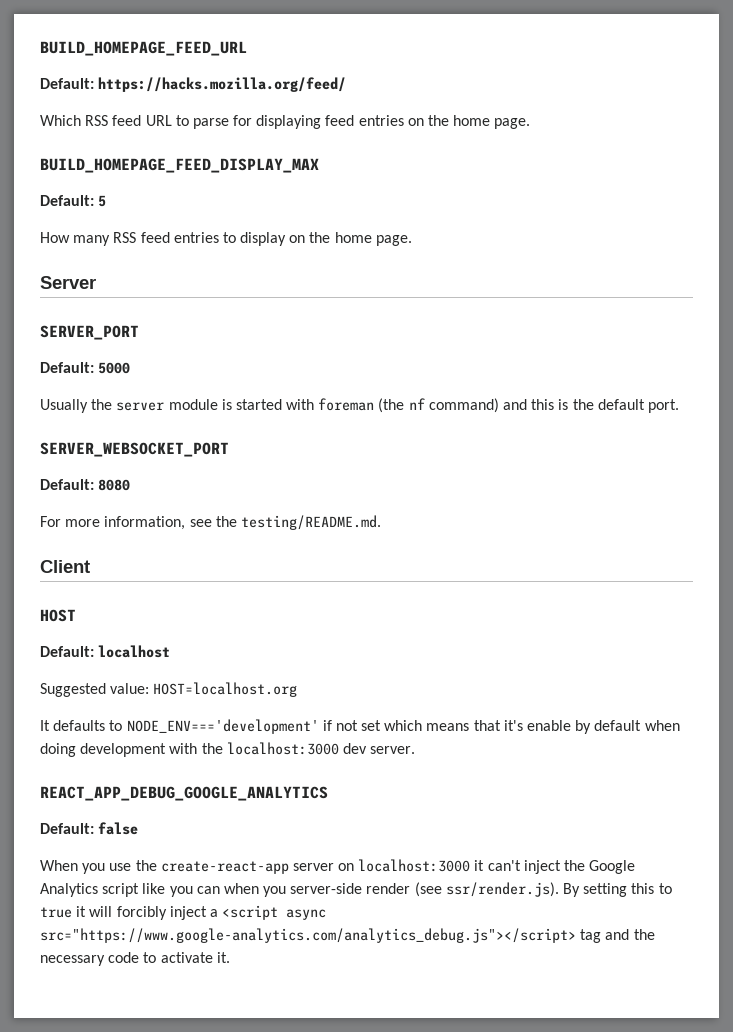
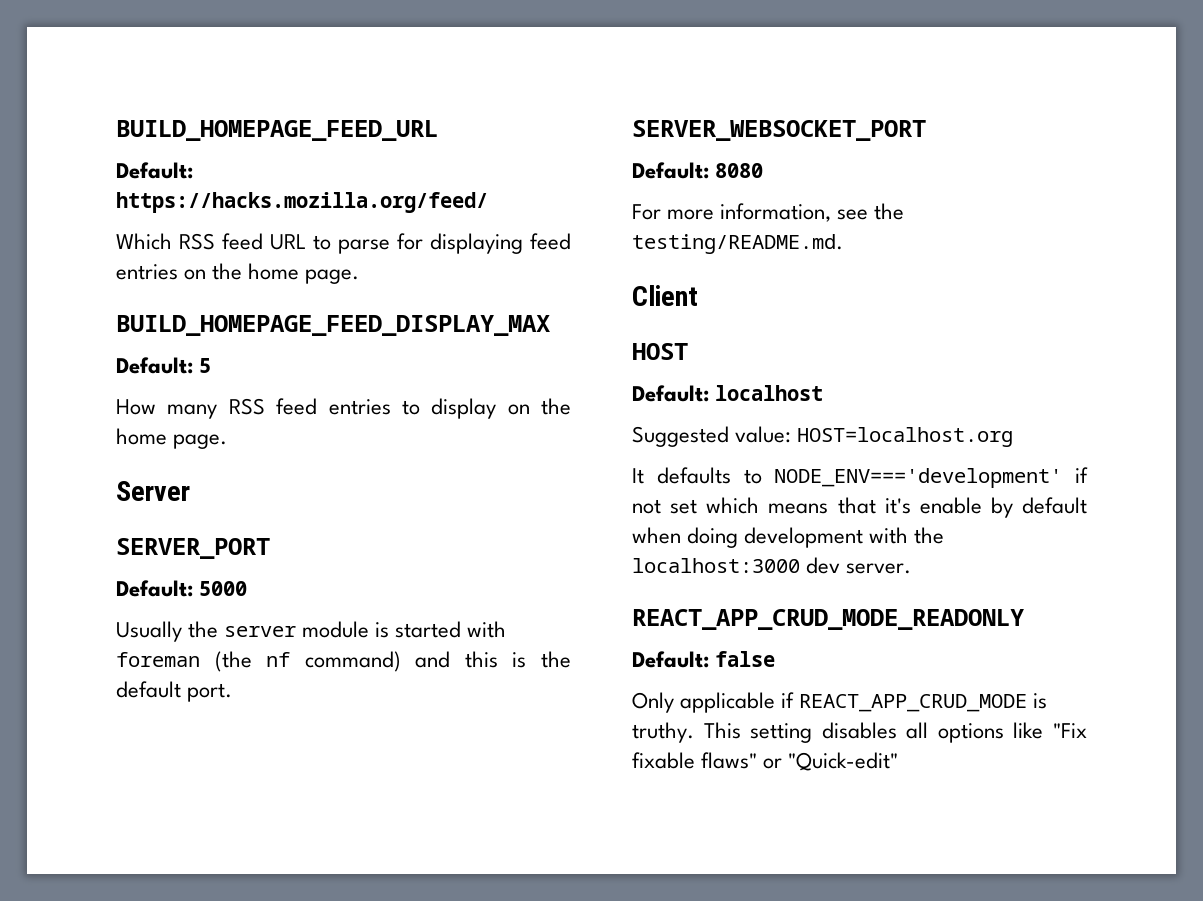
- REACT_APP_DEBUG_GOOGLE_ANALYTICS
+ REACT_APP_CRUD_MODE_READONLY
- When you use the create-react-app server on localhost:3000 it can't inject the Google Analytics script like you can when you server-side render (see ssr/render.js). By setting this to true it will forcibly inject a <script async src="https://www.google-analytics.com/analytics_debug.js"></script> tag and the necessary code to activate it.
+ Only applicable if REACT_APP_CRUD_MODE is truthy. This setting disables all options like "Fix fixable flaws" or "Quick-edit"

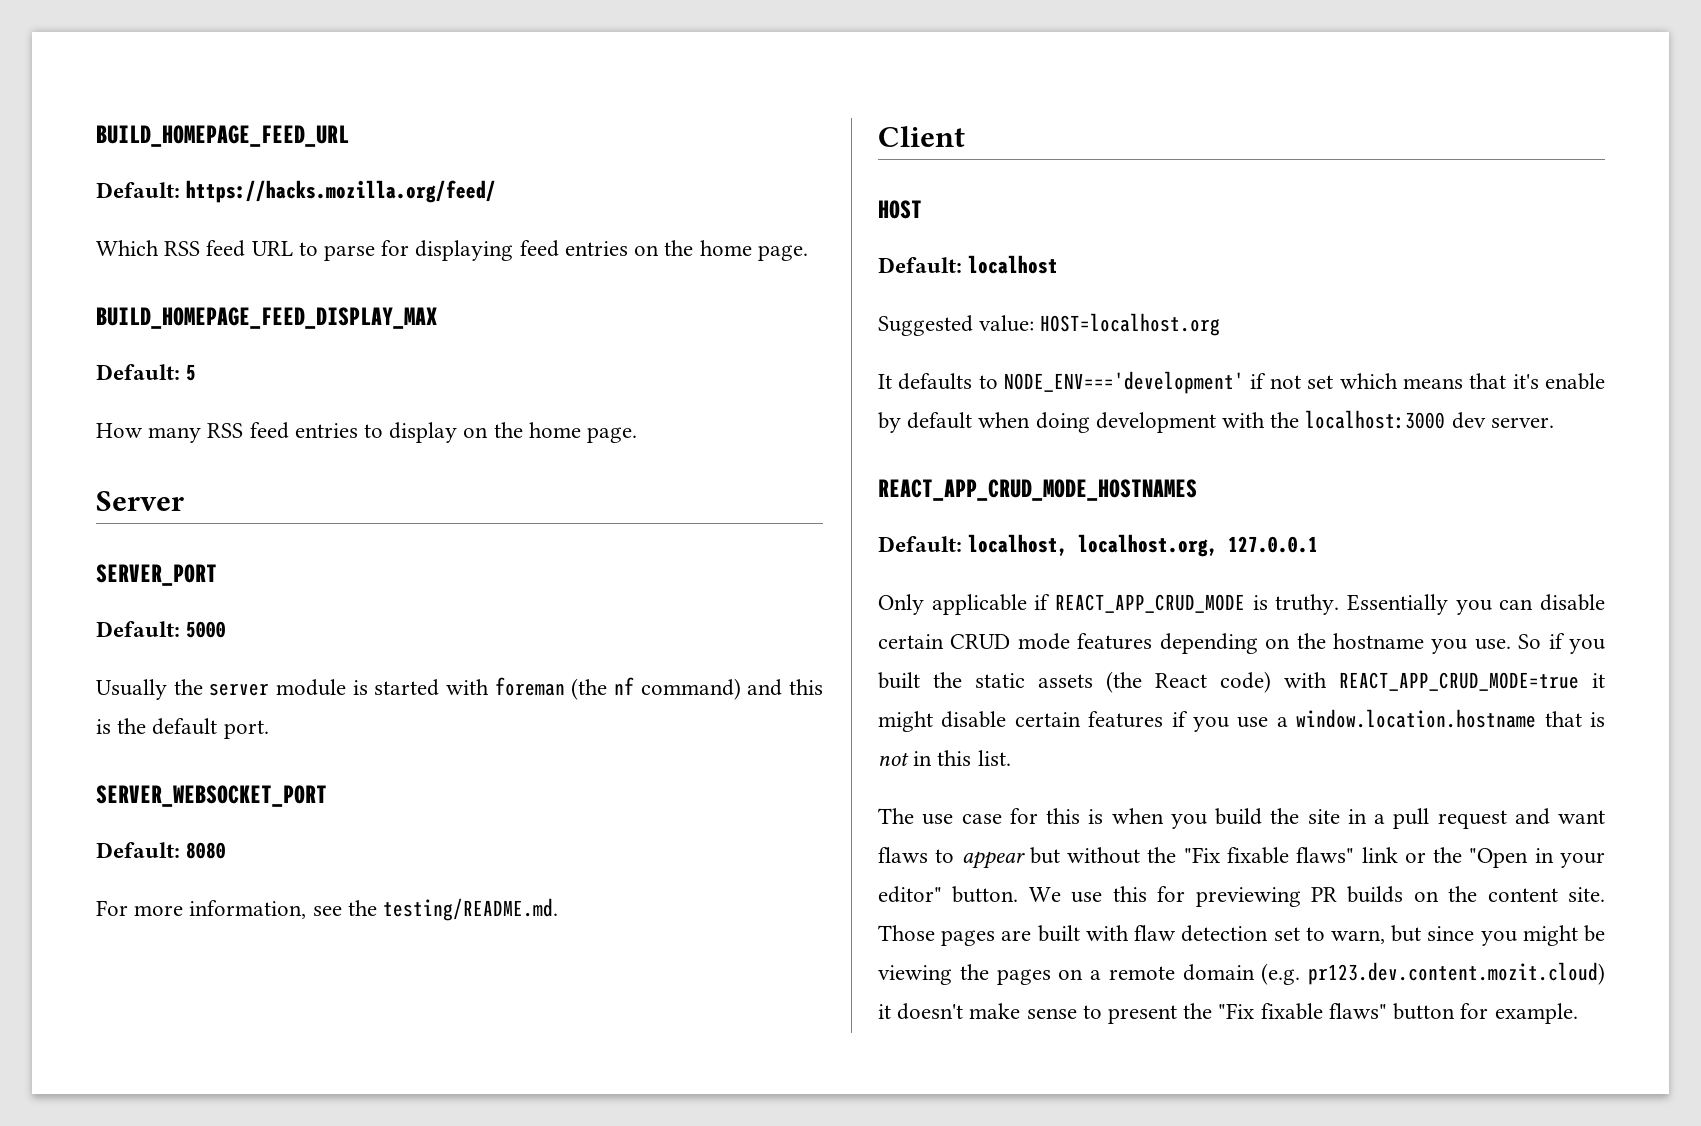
- REACT_APP_CRUD_MODE_READONLY
- Default: false
+ REACT_APP_CRUD_MODE_HOSTNAMES
+ Default: localhost, localhost.org, 127.0.0.1
- This setting disables all options like "Fix fixable flaws" or "Quick-edit"
+ Essentially you can disable certain CRUD mode features depending on the hostname you use. So if you built the static assets (the React code) with REACT_APP_CRUD_MODE=true it might disable certain features if you use a window.location.hostname that is not in this list.
+ The use case for this is when you build the site in a pull request and want flaws to appear but without the "Fix fixable flaws" link or the "Open in your editor" button. We use this for previewing PR builds on the content site. Those pages are built with flaw detection set to warn, but since you might be viewing the pages on a remote domain (e.g. pr123.dev.content.mozit.cloud) it doesn't make sense to present the "Fix fixable flaws" button for example.

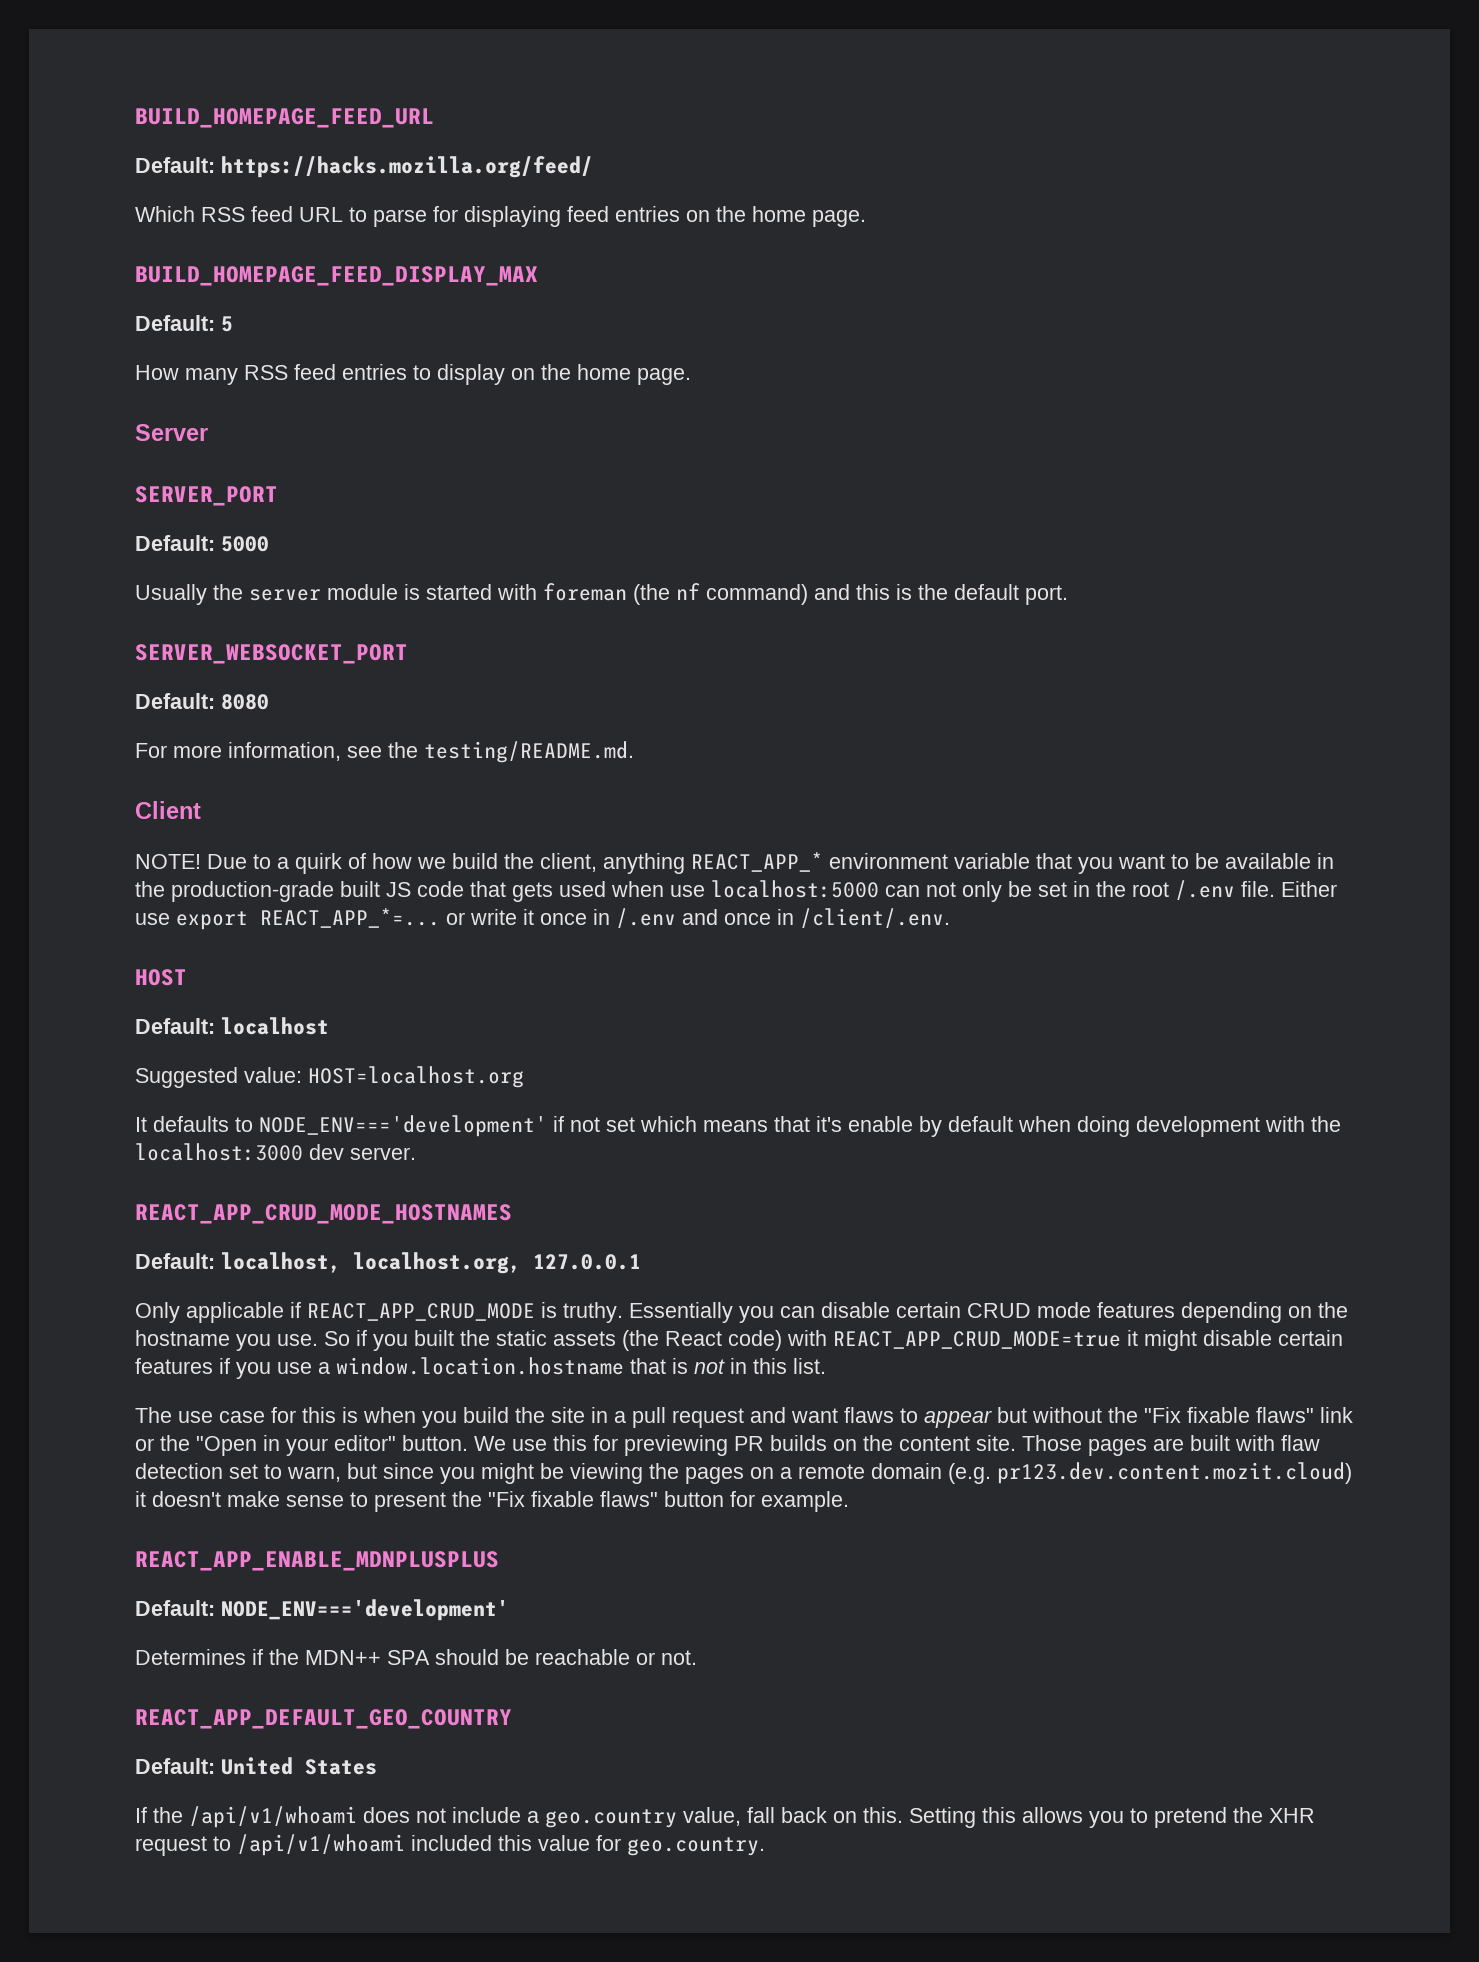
+ NOTE! Due to a quirk of how we build the client, anything REACT_APP_* environment variable that you want to be available in the production-grade built JS code that gets used when use localhost:5000 can not only be set in the root /.env file. Either use export REACT_APP_*=... or write it once in /.env and once in /client/.env.
+ REACT_APP_ENABLE_MDNPLUSPLUS
+ Default: NODE_ENV==='development'
+ Determines if the MDN++ SPA should be reachable or not.
+ REACT_APP_DEFAULT_GEO_COUNTRY
+ Default: United States
+ If the /api/v1/whoami does not include a geo.country value, fall back on this. Setting this allows you to pretend the XHR request to /api/v1/whoami included this value for geo.country.

